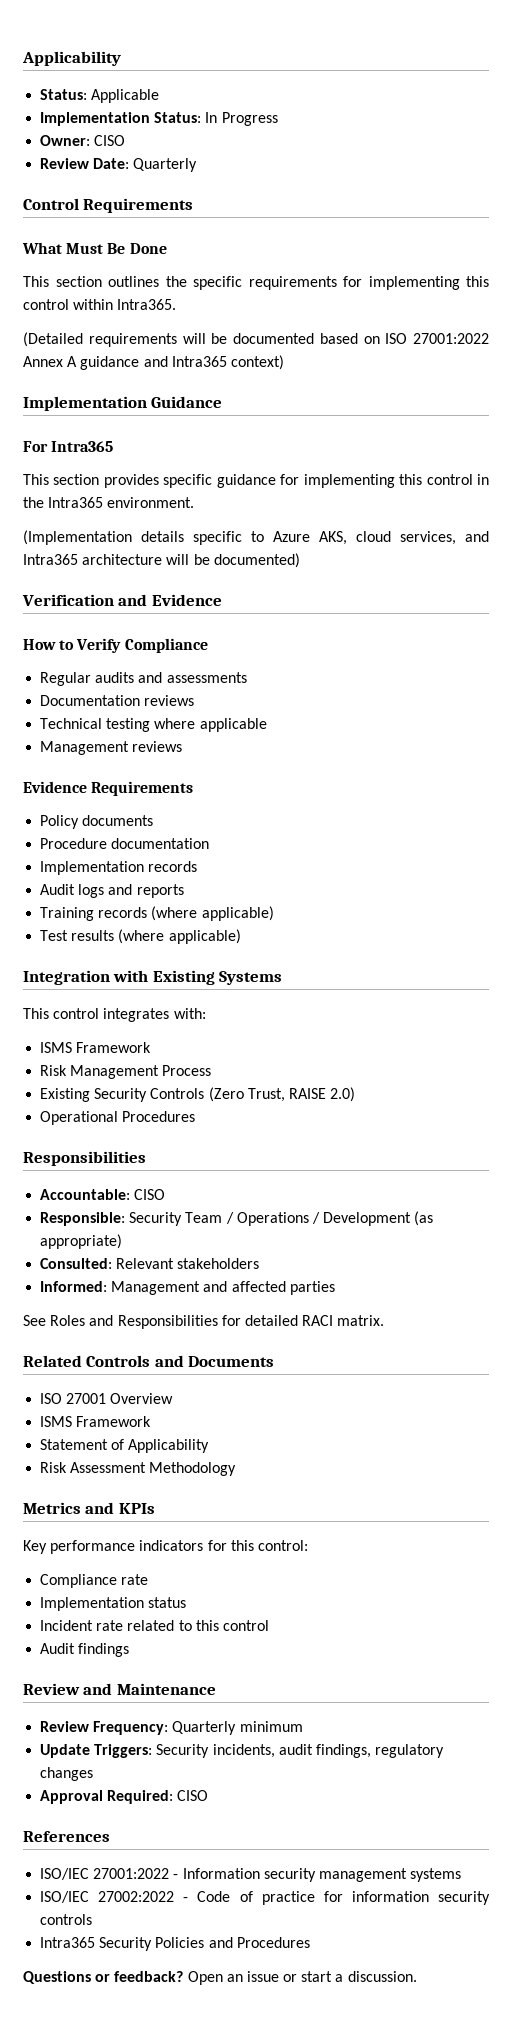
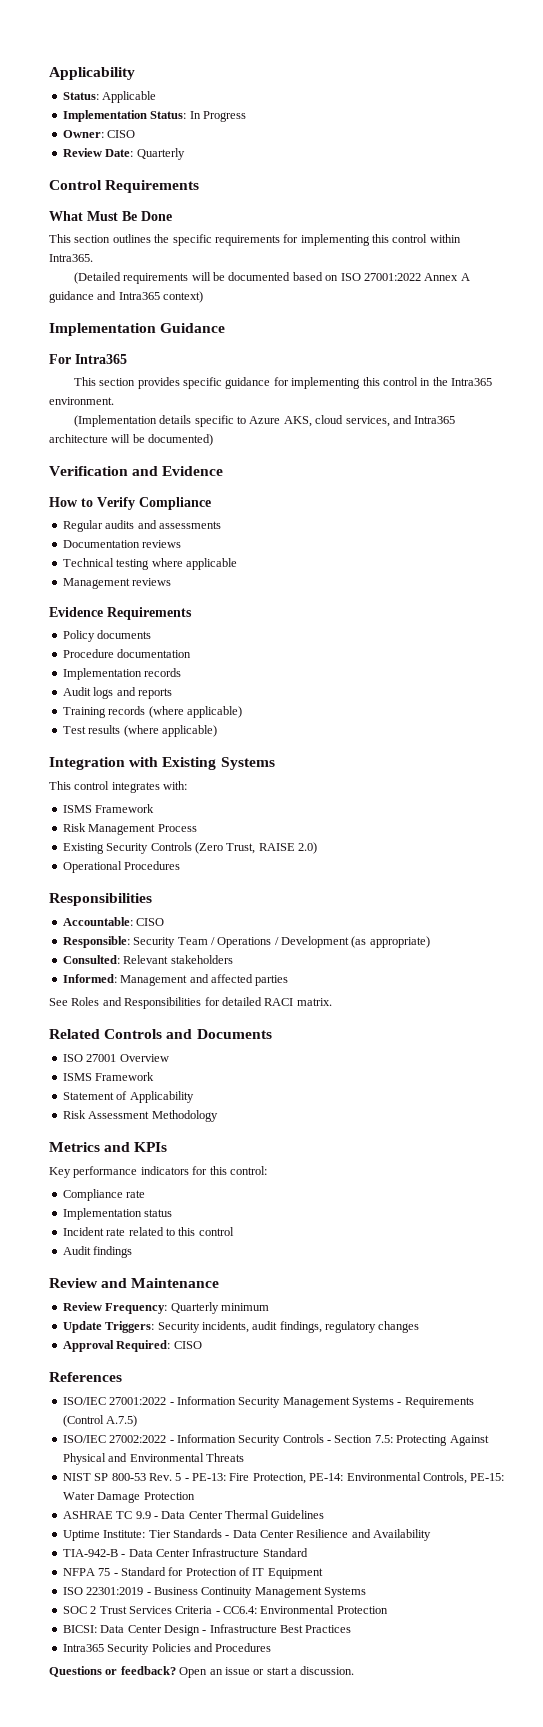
- ISO/IEC 27001:2022 - Information security management systems
- ISO/IEC 27002:2022 - Code of practice for information security controls
+ ISO/IEC 27001:2022 - Information Security Management Systems - Requirements (Control A.7.5)
+ ISO/IEC 27002:2022 - Information Security Controls - Section 7.5: Protecting Against Physical and Environmental Threats
+ NIST SP 800-53 Rev. 5 - PE-13: Fire Protection, PE-14: Environmental Controls, PE-15: Water Damage Protection
+ ASHRAE TC 9.9 - Data Center Thermal Guidelines
+ Uptime Institute: Tier Standards - Data Center Resilience and Availability
+ TIA-942-B - Data Center Infrastructure Standard
+ NFPA 75 - Standard for Protection of IT Equipment
+ ISO 22301:2019 - Business Continuity Management Systems
+ SOC 2 Trust Services Criteria - CC6.4: Environmental Protection
+ BICSI: Data Center Design - Infrastructure Best Practices

